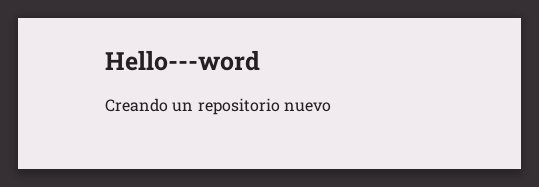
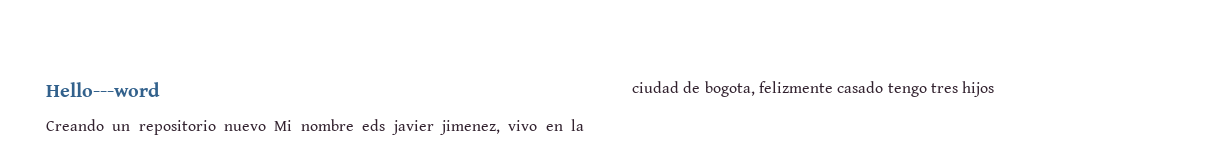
- Creando un repositorio nuevo
+ Creando un repositorio nuevo Mi nombre eds javier jimenez, vivo en la ciudad de bogota, felizmente casado tengo tres hijos

